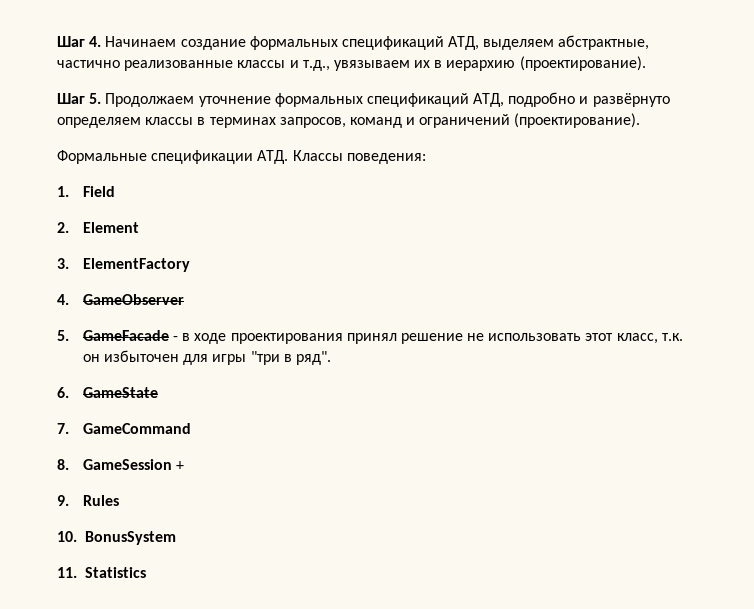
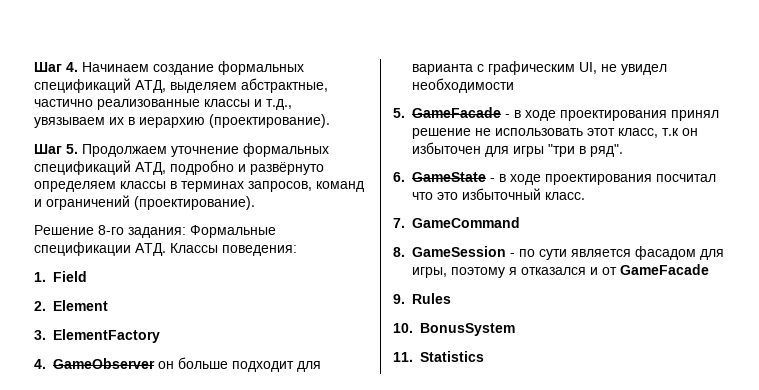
- Формальные спецификации АТД. Классы поведения:
+ Решение 8-го задания: Формальные спецификации АТД. Классы поведения:
- 4. GameObserver
+ 4. GameObserver он больше подходит для варианта с графическим UI, не увидел необходимости
- 5. GameFacade - в ходе проектирования принял решение не использовать этот класс, т.к. он избыточен для игры "три в ряд".
+ 5. GameFacade - в ходе проектирования принял решение не использовать этот класс, т.к он избыточен для игры "три в ряд".
- 6. GameState
+ 6. GameState - в ходе проектирования посчитал что это избыточный класс.
  7. GameCommand
- 8. GameSession +
+ 8. GameSession - по сути является фасадом для игры, поэтому я отказался и от GameFacade

